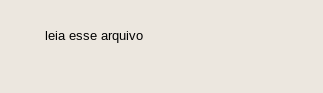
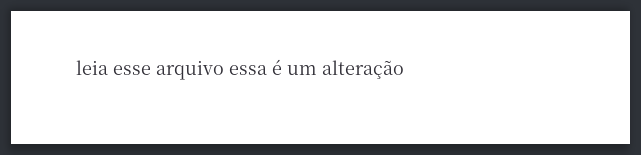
- leia esse arquivo
+ leia esse arquivo essa é um alteração

